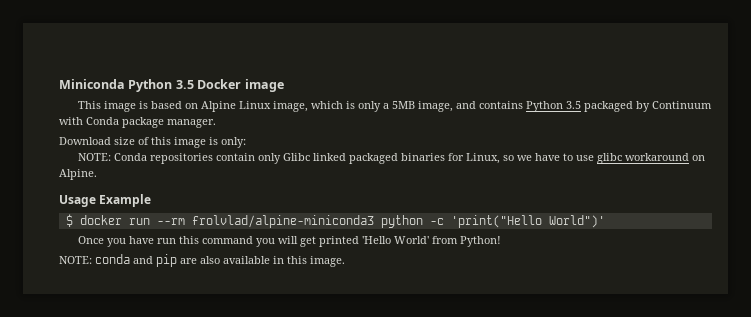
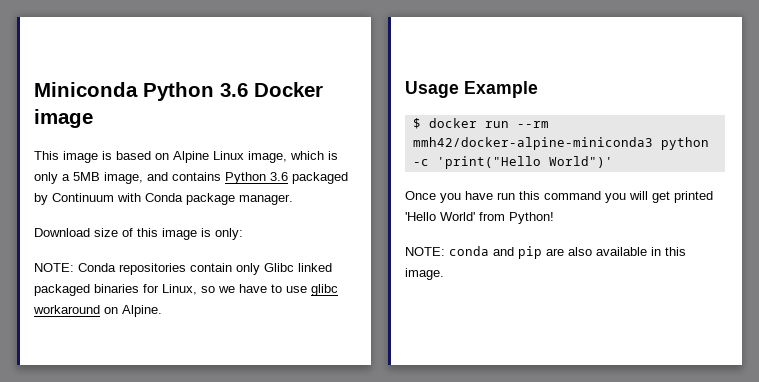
- Miniconda Python 3.5 Docker image
+ Miniconda Python 3.6 Docker image
- This image is based on Alpine Linux image, which is only a 5MB image, and contains Python 3.5 packaged by Continuum with Conda package manager.
+ This image is based on Alpine Linux image, which is only a 5MB image, and contains Python 3.6 packaged by Continuum with Conda package manager.
- $ docker run --rm frolvlad/alpine-miniconda3 python -c 'print("Hello World")'
+ $ docker run --rm mmh42/docker-alpine-miniconda3 python -c 'print("Hello World")'

